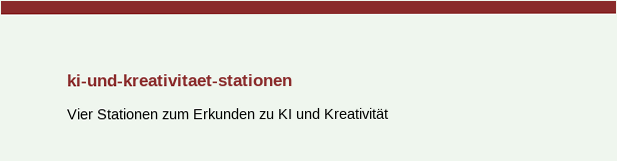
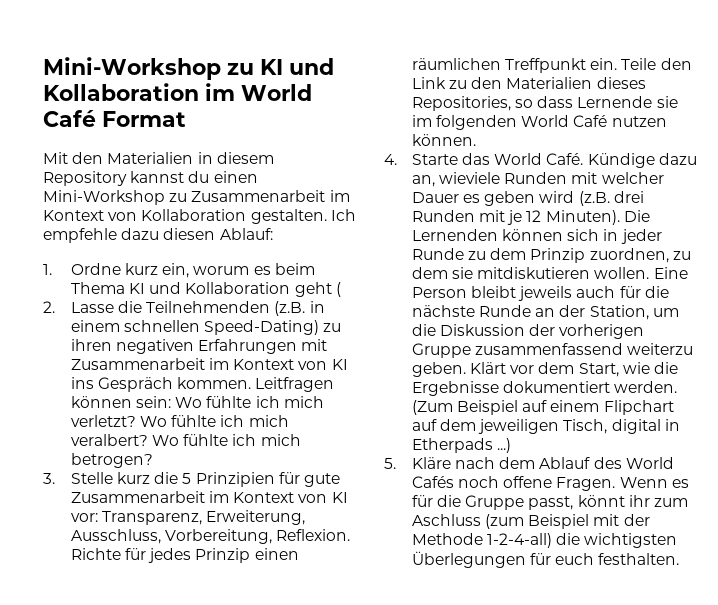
- ki-und-kreativitaet-stationen
- Vier Stationen zum Erkunden zu KI und Kreativität
+ Mini-Workshop zu KI und Kollaboration im World Café Format
+ Mit den Materialien in diesem Repository kannst du einen Mini-Workshop zu Zusammenarbeit im Kontext von Kollaboration gestalten. Ich empfehle dazu diesen Ablauf:
+ 1. Ordne kurz ein, worum es beim Thema KI und Kollaboration geht (
+ 2. Lasse die Teilnehmenden (z.B. in einem schnellen Speed-Dating) zu ihren negativen Erfahrungen mit Zusammenarbeit im Kontext von KI ins Gespräch kommen. Leitfragen können sein: Wo fühlte ich mich verletzt? Wo fühlte ich mich veralbert? Wo fühlte ich mich betrogen?
+ 3. Stelle kurz die 5 Prinzipien für gute Zusammenarbeit im Kontext von KI vor: Transparenz, Erweiterung, Ausschluss, Vorbereitung, Reflexion. Richte für jedes Prinzip einen räumlichen Treffpunkt ein. Teile den Link zu den Materialien dieses Repositories, so dass Lernende sie im folgenden World Café nutzen können.
+ 4. Starte das World Café. Kündige dazu an, wieviele Runden mit welcher Dauer es geben wird (z.B. drei Runden mit je 12 Minuten). Die Lernenden können sich in jeder Runde zu dem Prinzip zuordnen, zu dem sie mitdiskutieren wollen. Eine Person bleibt jeweils auch für die nächste Runde an der Station, um die Diskussion der vorherigen Gruppe zusammenfassend weiterzu geben. Klärt vor dem Start, wie die Ergebnisse dokumentiert werden. (Zum Beispiel auf einem Flipchart auf dem jeweiligen Tisch, digital in Etherpads ...)
+ 5. Kläre nach dem Ablauf des World Cafés noch offene Fragen. Wenn es für die Gruppe passt, könnt ihr zum Aschluss (zum Beispiel mit der Methode 1-2-4-all) die wichtigsten Überlegungen für euch festhalten.

